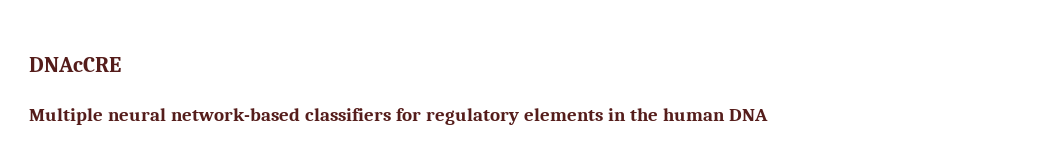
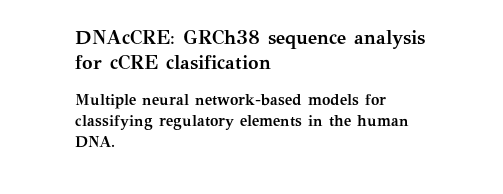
- DNAcCRE
+ DNAcCRE: GRCh38 sequence analysis for cCRE clasification
- Multiple neural network-based classifiers for regulatory elements in the human DNA
+ Multiple neural network-based models for classifying regulatory elements in the human DNA.

